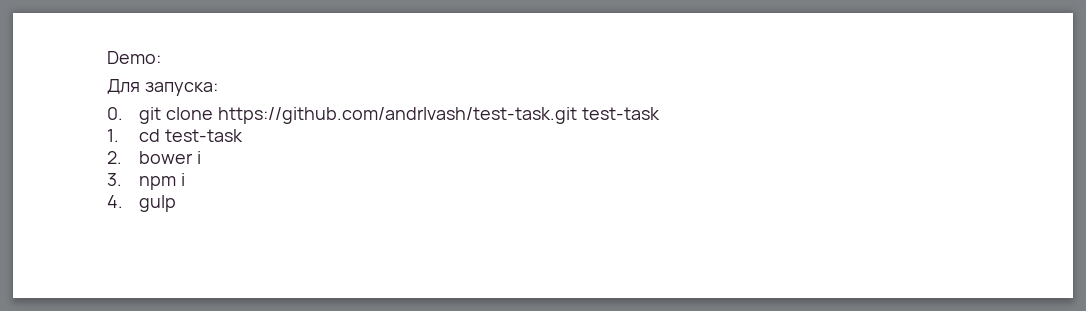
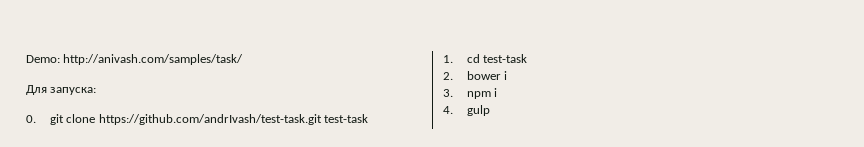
- Demo:
+ Demo: http://anivash.com/samples/task/

